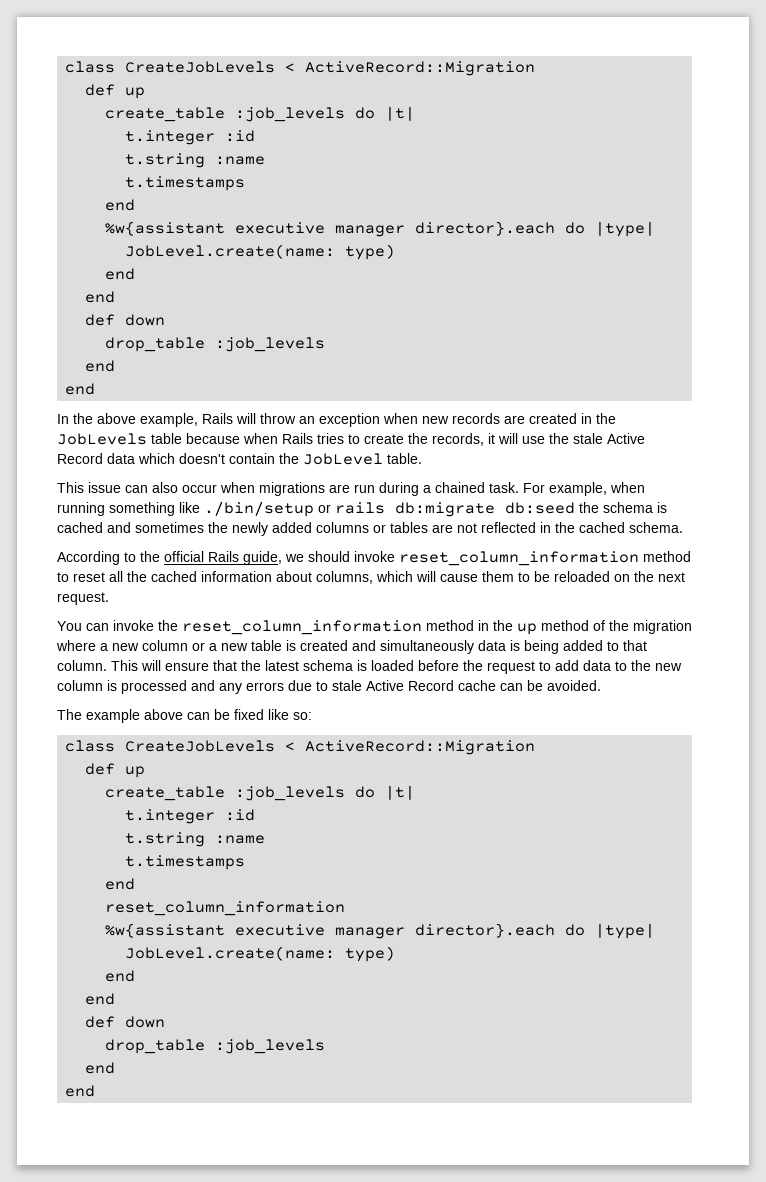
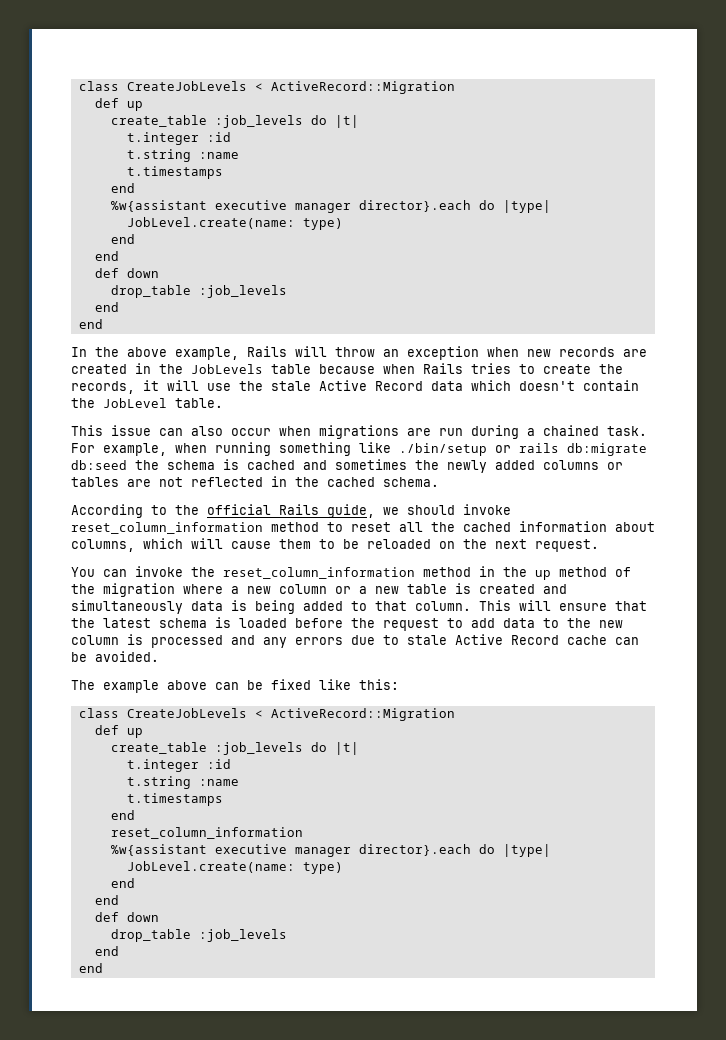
- The example above can be fixed like so:
+ The example above can be fixed like this:

